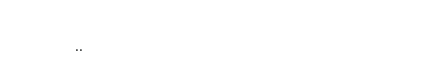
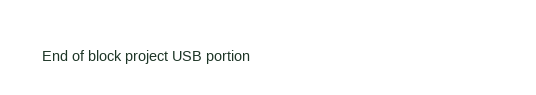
- ..
+ End of block project USB portion

